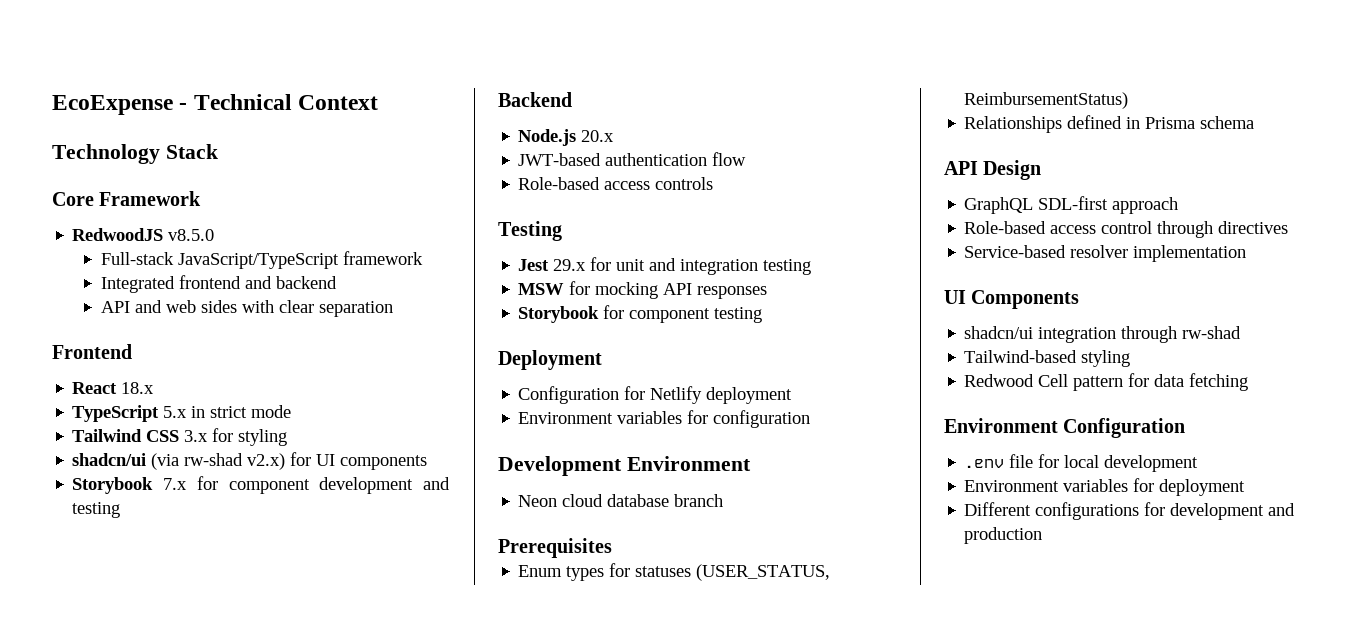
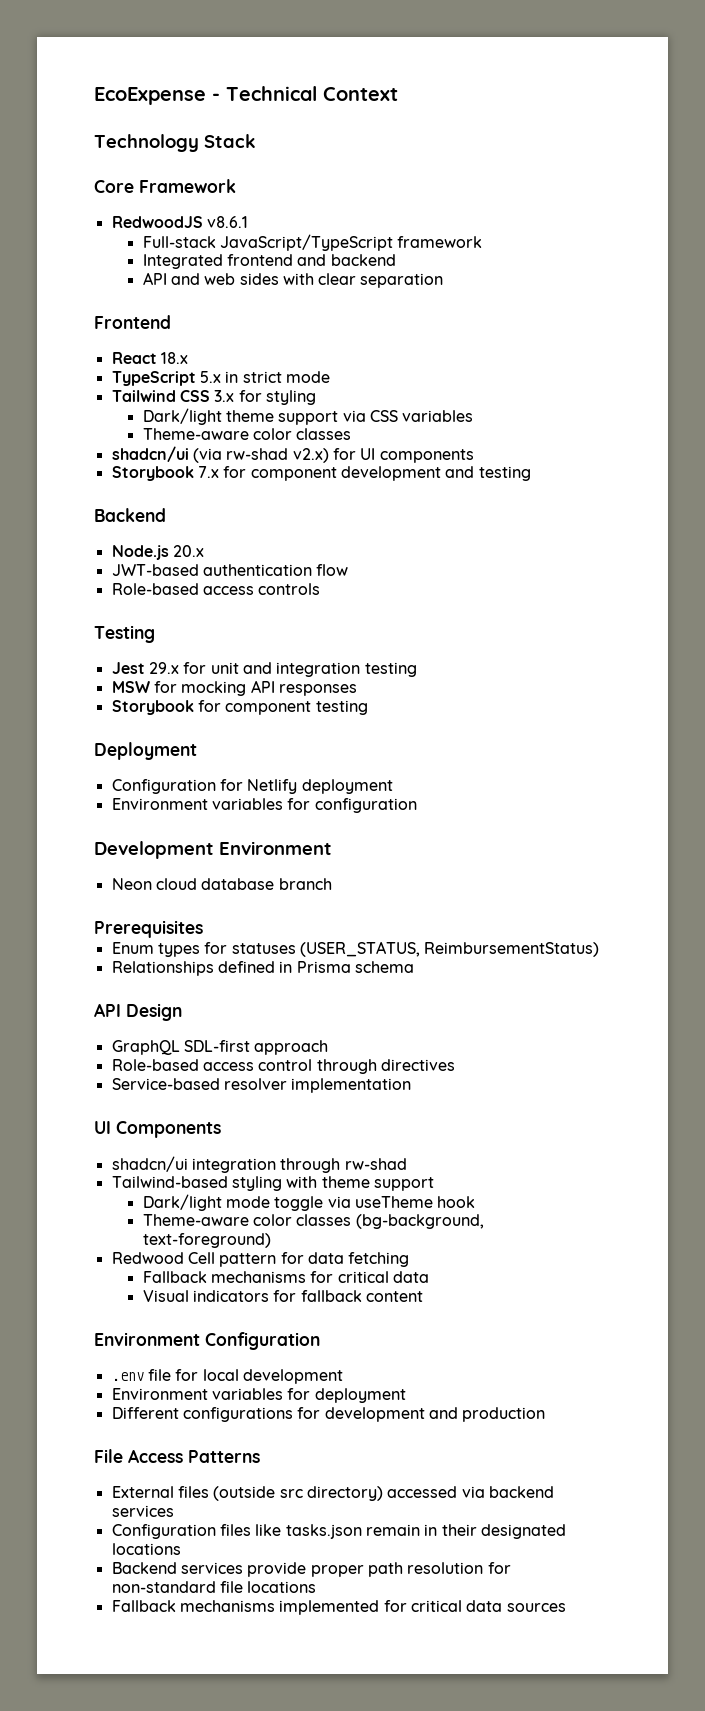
- RedwoodJS v8.5.0
+ RedwoodJS v8.6.1
+ Dark/light theme support via CSS variables
+ Theme-aware color classes
- Tailwind-based styling
+ Tailwind-based styling with theme support
+ Dark/light mode toggle via useTheme hook
+ Theme-aware color classes (bg-background, text-foreground)
+ Fallback mechanisms for critical data
+ Visual indicators for fallback content
+ File Access Patterns
+ External files (outside src directory) accessed via backend services
+ Configuration files like tasks.json remain in their designated locations
+ Backend services provide proper path resolution for non-standard file locations
+ Fallback mechanisms implemented for critical data sources

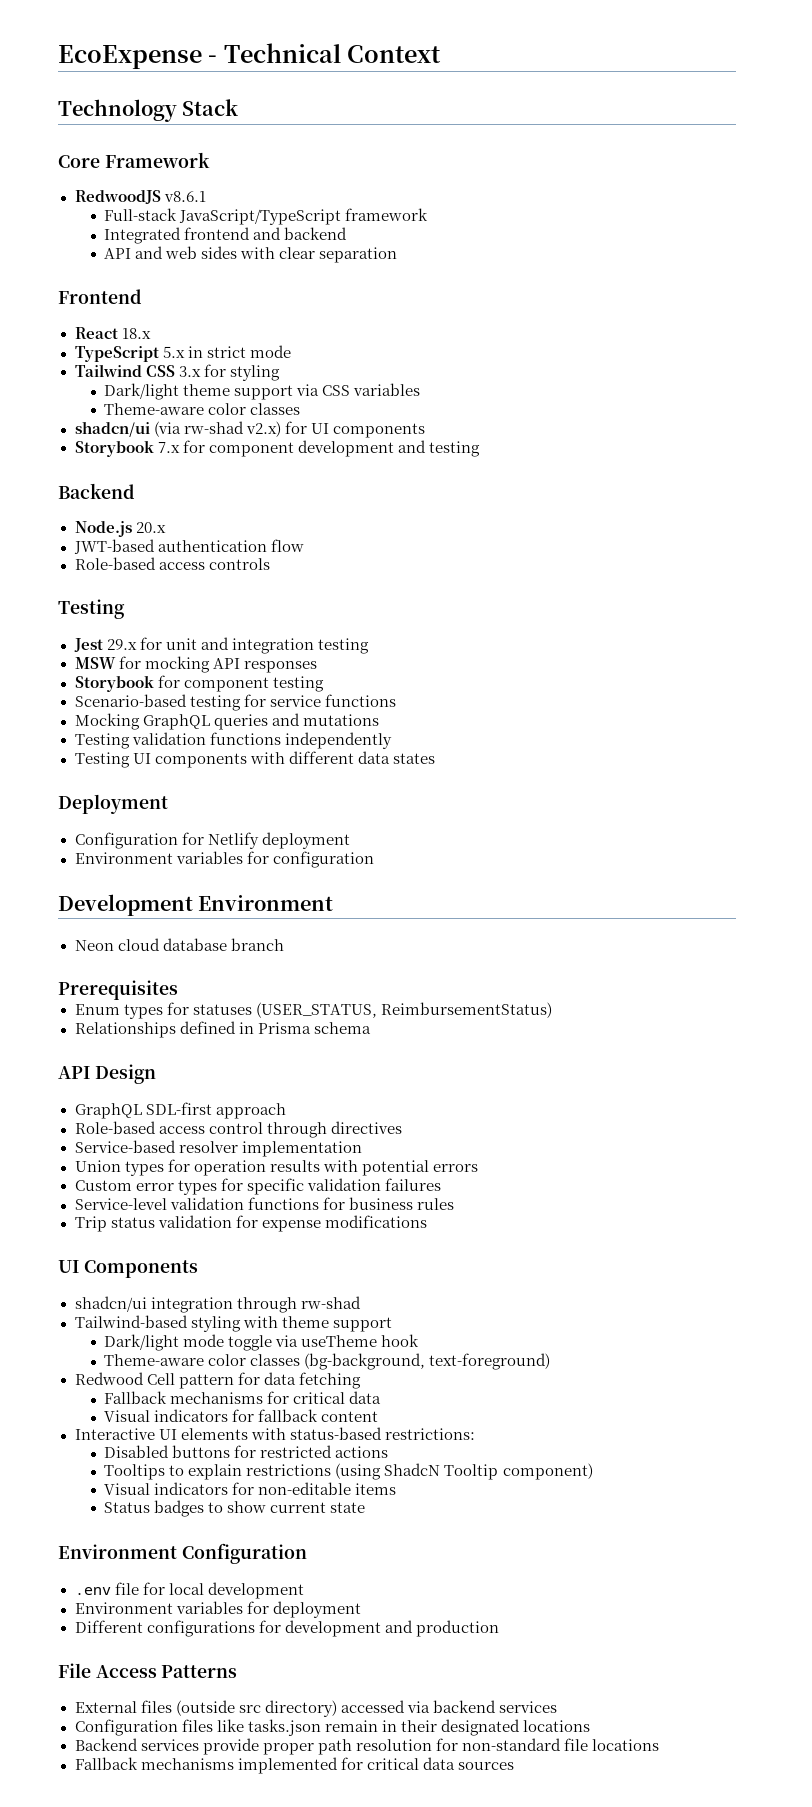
+ Scenario-based testing for service functions
+ Mocking GraphQL queries and mutations
+ Testing validation functions independently
+ Testing UI components with different data states
+ Union types for operation results with potential errors
+ Custom error types for specific validation failures
+ Service-level validation functions for business rules
+ Trip status validation for expense modifications
+ Interactive UI elements with status-based restrictions:
+ Disabled buttons for restricted actions
+ Tooltips to explain restrictions (using ShadcN Tooltip component)
+ Visual indicators for non-editable items
+ Status badges to show current state

